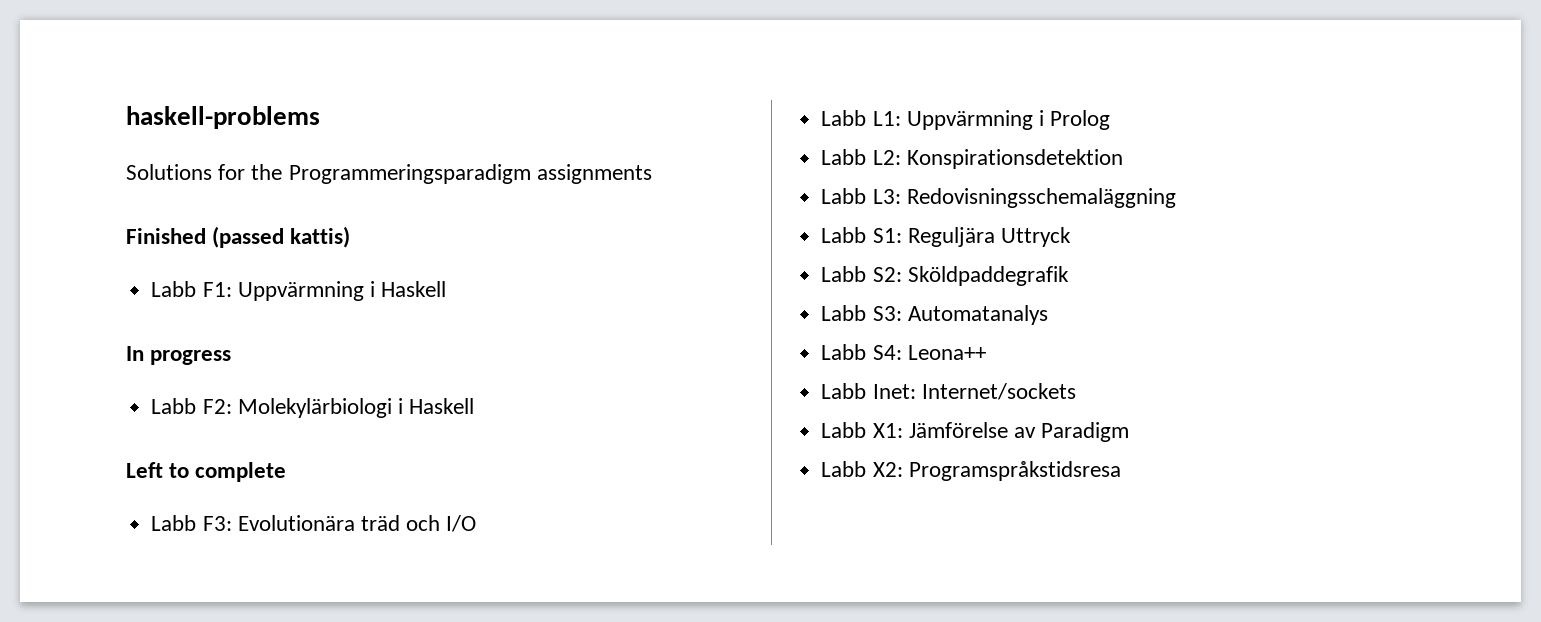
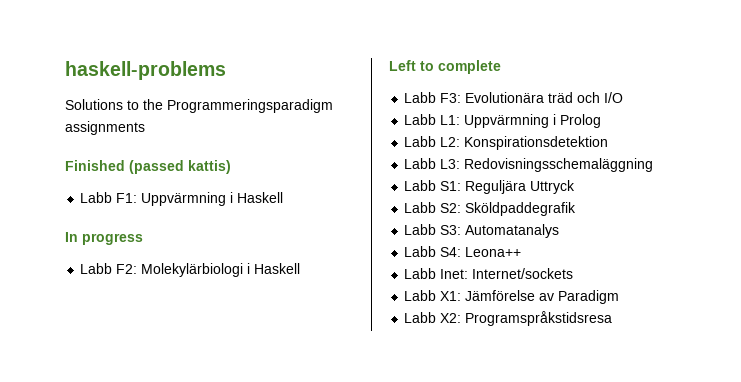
- Solutions for the Programmeringsparadigm assignments
+ Solutions to the Programmeringsparadigm assignments

